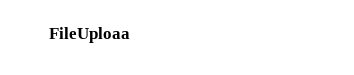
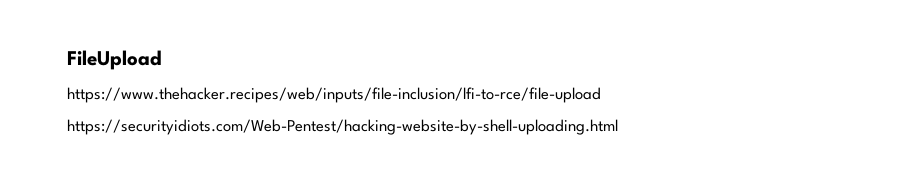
- FileUploaa
+ FileUpload
+ https://www.thehacker.recipes/web/inputs/file-inclusion/lfi-to-rce/file-upload
+ https://securityidiots.com/Web-Pentest/hacking-website-by-shell-uploading.html

